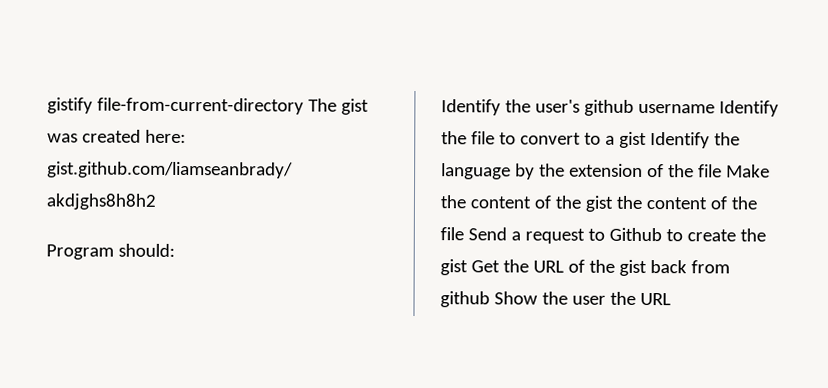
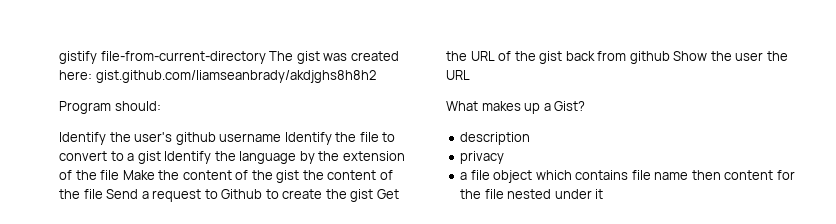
+ What makes up a Gist?
+ description
+ privacy
+ a file object which contains file name then content for the file nested under it

